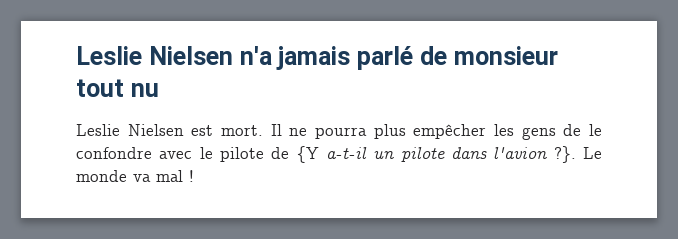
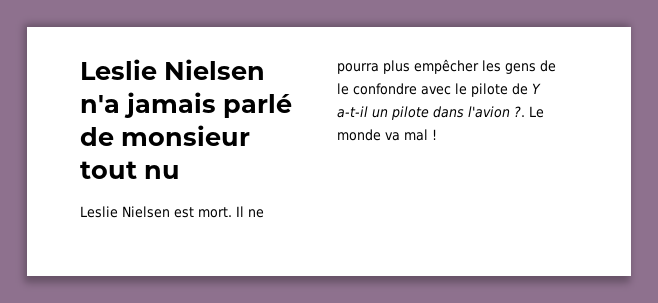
- Il ne pourra plus empêcher les gens de le confondre avec le pilote de {Y a-t-il un pilote dans l'avion ?}.
+ Il ne pourra plus empêcher les gens de le confondre avec le pilote de Y a-t-il un pilote dans l'avion ?.

